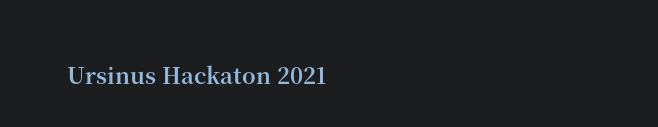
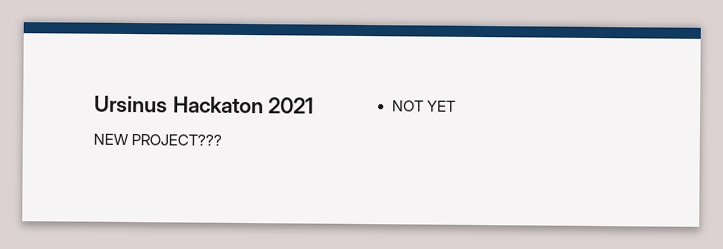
+ NEW PROJECT???
+ NOT YET

